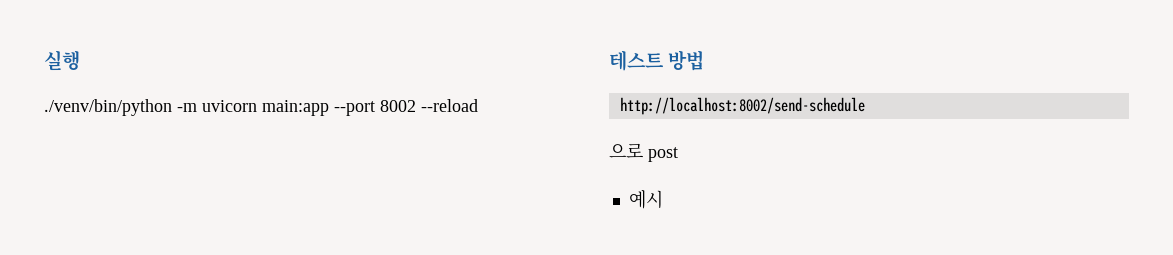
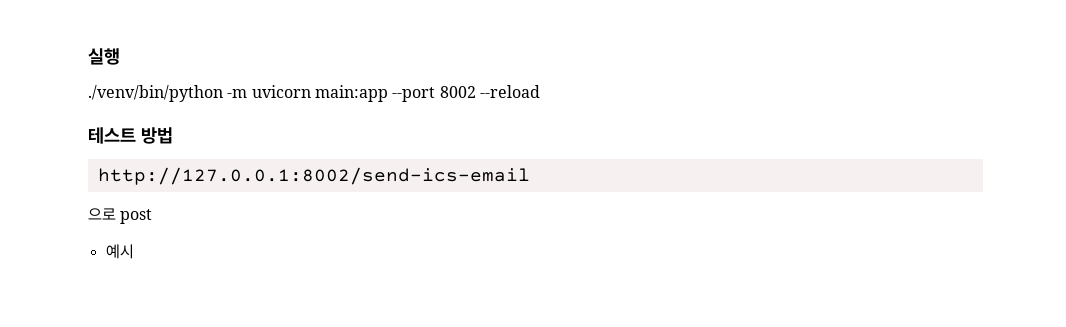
- http://localhost:8002/send-schedule
+ http://127.0.0.1:8002/send-ics-email

